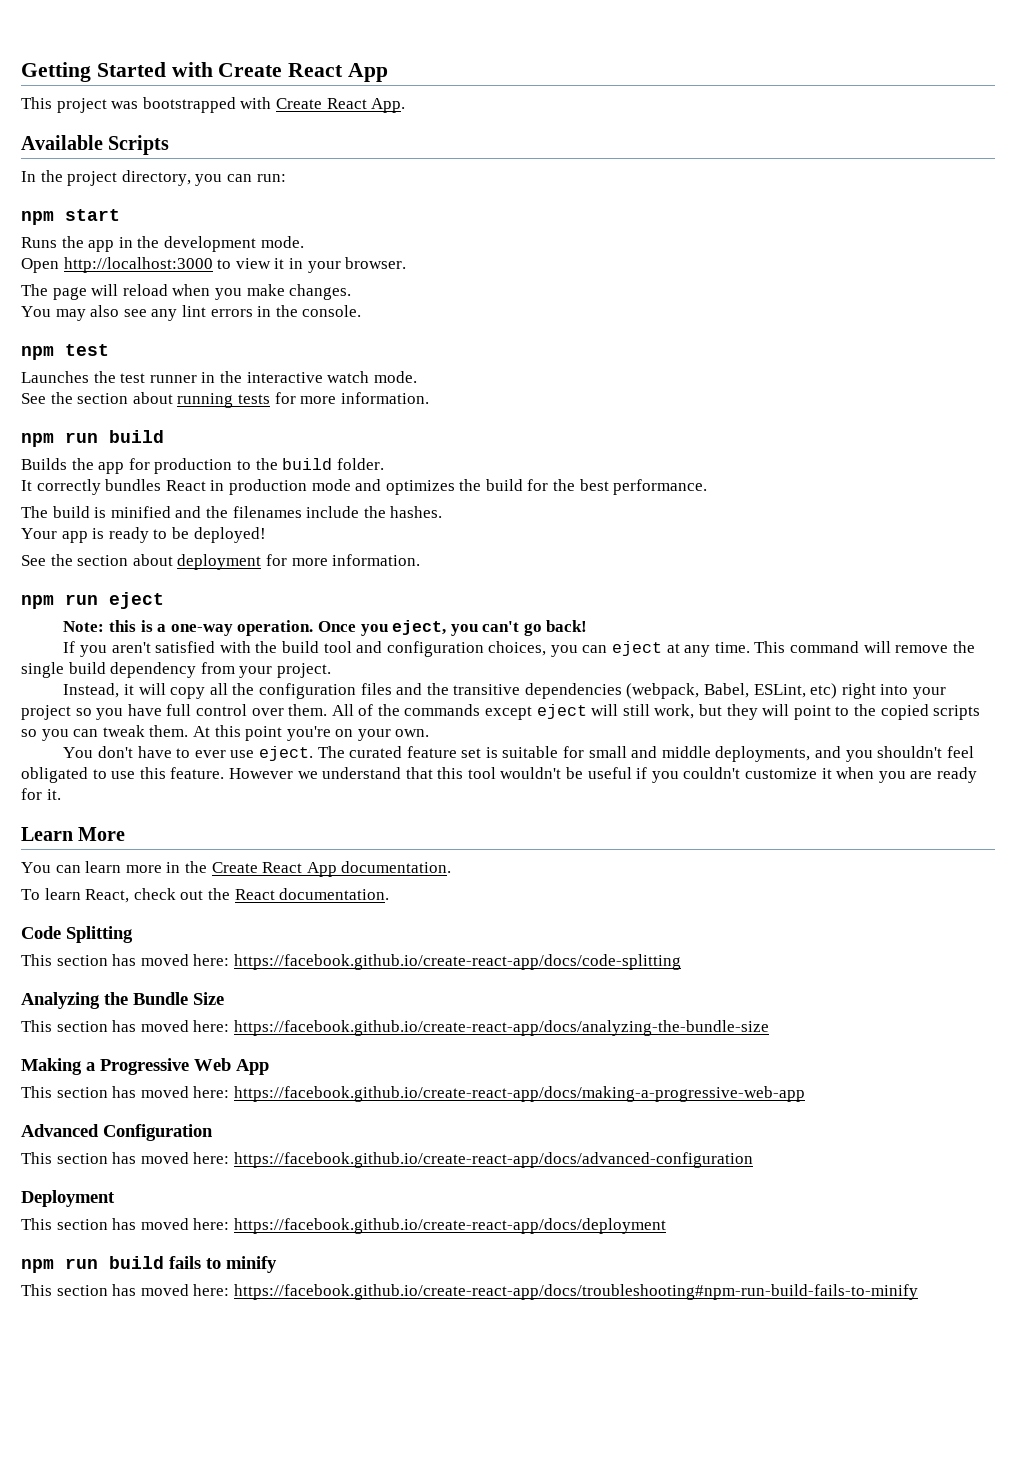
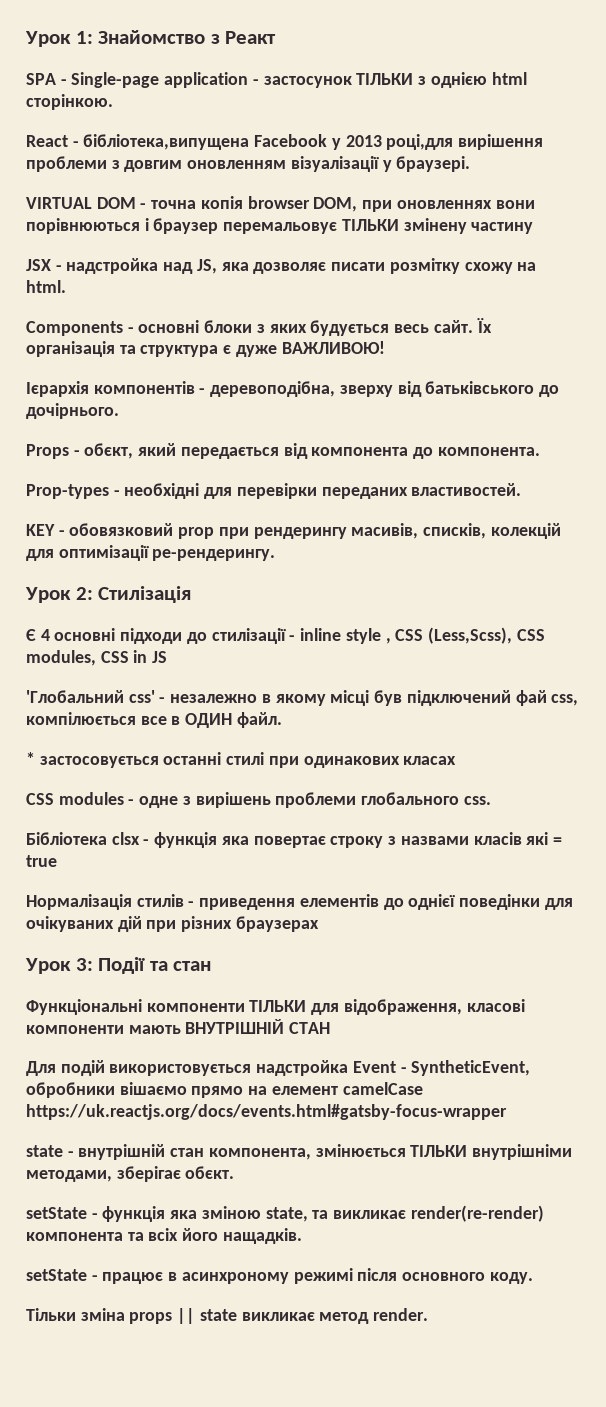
- Getting Started with Create React App
- This project was bootstrapped with Create React App.
- Available Scripts
- In the project directory, you can run:
- npm start
- Runs the app in the development mode.
- Open http://localhost:3000 to view it in your browser.
- The page will reload when you make changes.
- You may also see any lint errors in the console.
- npm test
- Launches the test runner in the interactive watch mode.
- See the section about running tests for more information.
- npm run build
- Builds the app for production to the build folder.
- It correctly bundles React in production mode and optimizes the build for the best performance.
- The build is minified and the filenames include the hashes.
- Your app is ready to be deployed!
- See the section about deployment for more information.
- npm run eject
- Note: this is a one-way operation. Once you eject, you can't go back!
- If you aren't satisfied with the build tool and configuration choices, you can eject at any time. This command will remove the single build dependency from your project.
- Instead, it will copy all the configuration files and the transitive dependencies (webpack, Babel, ESLint, etc) right into your project so you have full control over them. All of the commands except eject will still work, but they will point to the copied scripts so you can tweak them. At this point you're on your own.
- You don't have to ever use eject. The curated feature set is suitable for small and middle deployments, and you shouldn't feel obligated to use this feature. However we understand that this tool wouldn't be useful if you couldn't customize it when you are ready for it.
- Learn More
- You can learn more in the Create React App documentation.
- To learn React, check out the React documentation.
- Code Splitting
- This section has moved here: https://facebook.github.io/create-react-app/docs/code-splitting
- Analyzing the Bundle Size
- This section has moved here: https://facebook.github.io/create-react-app/docs/analyzing-the-bundle-size
- Making a Progressive Web App
- This section has moved here: https://facebook.github.io/create-react-app/docs/making-a-progressive-web-app
- Advanced Configuration
- This section has moved here: https://facebook.github.io/create-react-app/docs/advanced-configuration
- Deployment
- This section has moved here: https://facebook.github.io/create-react-app/docs/deployment
- npm run build fails to minify
- This section has moved here: https://facebook.github.io/create-react-app/docs/troubleshooting#npm-run-build-fails-to-minify
+ Урок 1: Знайомство з Реакт
+ SPA - Single-page application - застосунок ТІЛЬКИ з однією html сторінкою.
+ React - бібліотека,випущена Facebook у 2013 році,для вирішення проблеми з довгим оновленням візуалізації у браузері.
+ VIRTUAL DOM - точна копія browser DOM, при оновленнях вони порівнюються і браузер перемальовує ТІЛЬКИ змінену частину
+ JSX - надстройка над JS, яка дозволяє писати розмітку схожу на html.
+ Components - основні блоки з яких будується весь сайт. Їх організація та структура є дуже ВАЖЛИВОЮ!
+ Ієрархія компонентів - деревоподібна, зверху від батьківського до дочірнього.
+ Props - обєкт, який передається від компонента до компонента.
+ Prop-types - необхідні для перевірки переданих властивостей.
+ KEY - обовязковий prop при рендерингу масивів, списків, колекцій для оптимізації ре-рендерингу.
+ Урок 2: Стилізація
+ Є 4 основні підходи до стилізації - inline style , CSS (Less,Scss), CSS modules, CSS in JS
+ 'Глобальний css' - незалежно в якому місці був підключений фай css, компілюється все в ОДИН файл.
+ * застосовується останні стилі при одинакових класах
+ CSS modules - одне з вирішень проблеми глобального css.
+ Бібліотека clsx - функція яка повертає строку з назвами класів які = true
+ Нормалізація стилів - приведення елементів до однієї поведінки для очікуваних дій при різних браузерах
+ Урок 3: Події та стан
+ Функціональні компоненти ТІЛЬКИ для відображення, класові компоненти мають ВНУТРІШНІЙ СТАН
+ Для подій використовується надстройка Event - SyntheticEvent, обробники вішаємо прямо на елемент camelCase https://uk.reactjs.org/docs/events.html#gatsby-focus-wrapper
+ state - внутрішній стан компонента, змінюється ТІЛЬКИ внутрішніми методами, зберігає обєкт.
+ setState - функція яка зміною state, та викликає render(re-render) компонента та всіх його нащадків.
+ setState - працює в асинхроному режимі після основного коду.
+ Тільки зміна props || state викликає метод render.

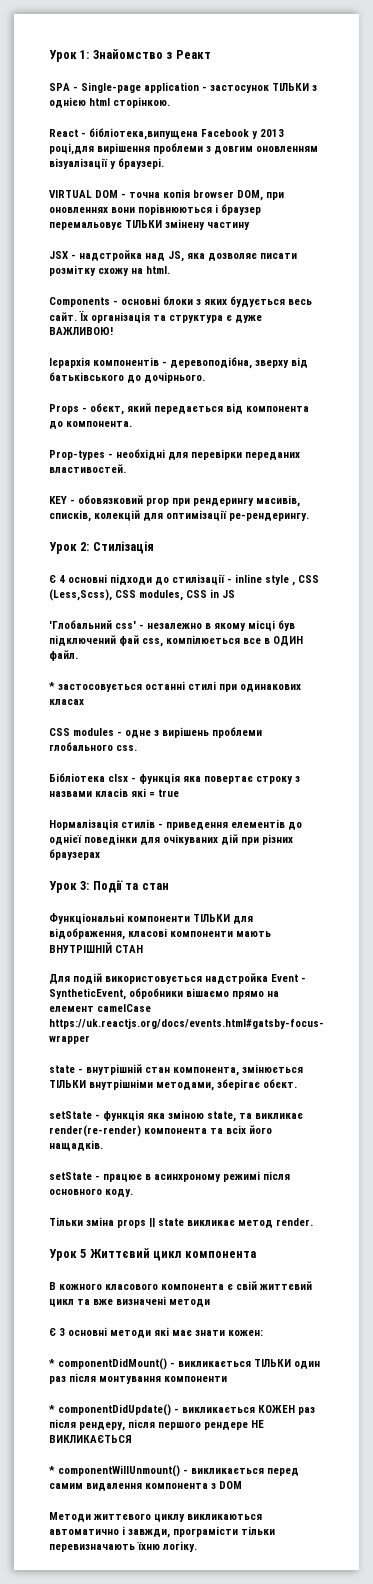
+ Урок 5 Життєвий цикл компонента
+ В кожного класового компонента є свій життєвий цикл та вже визначені методи
+ Є 3 основні методи які має знати кожен:
+ * componentDidMount() - викликається ТІЛЬКИ один раз після монтування компоненти
+ * componentDidUpdate() - викликається КОЖЕН раз після рендеру, після першого рендере НЕ ВИКЛИКАЄТЬСЯ
+ * componentWillUnmount() - викликається перед самим видалення компонента з DOM
+ Методи життєвого циклу викликаються автоматично і завжди, програмісти тільки перевизначають їхню логіку.

